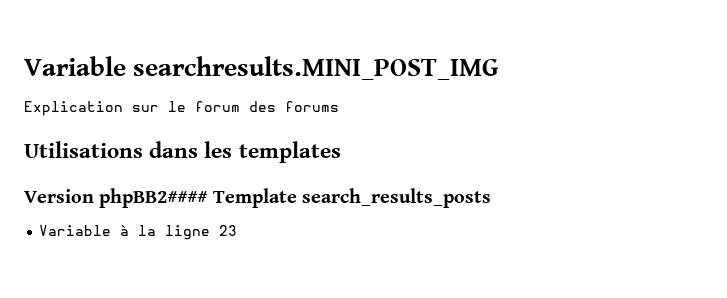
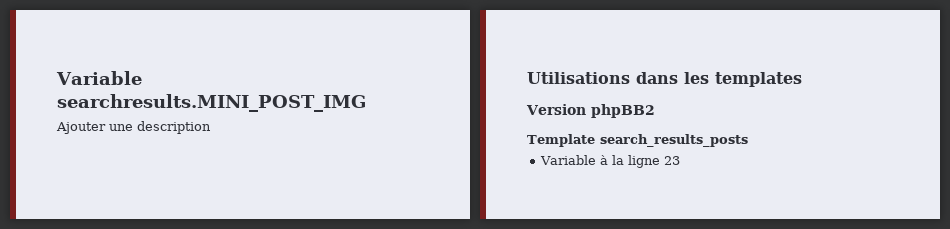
- Explication sur le forum des forums
+ Ajouter une description
- Version phpBB2#### Template search_results_posts
+ Version phpBB2
+ Template search_results_posts

